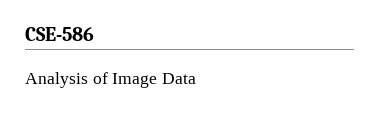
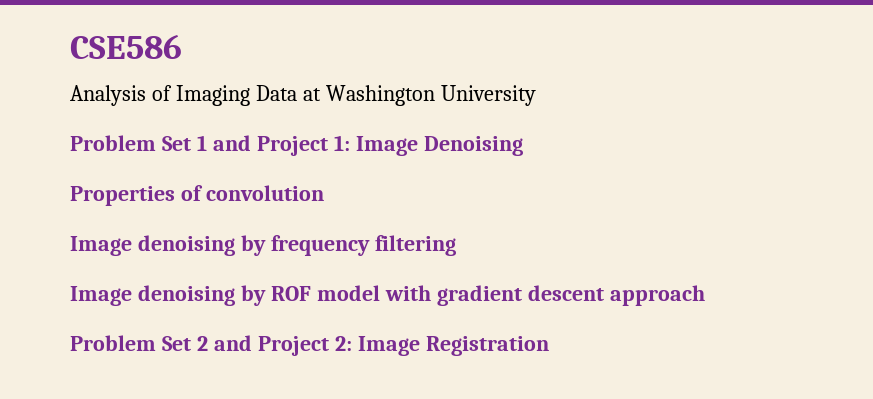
- CSE-586
+ CSE586
- Analysis of Image Data
+ Analysis of Imaging Data at Washington University
+ Problem Set 1 and Project 1: Image Denoising
+ Properties of convolution
+ Image denoising by frequency filtering
+ Image denoising by ROF model with gradient descent approach
+ Problem Set 2 and Project 2: Image Registration

